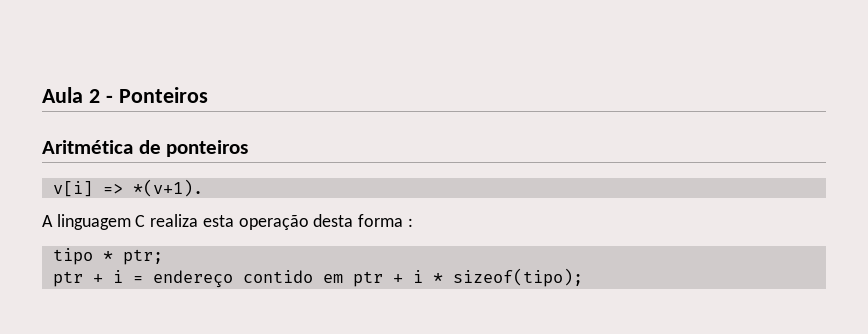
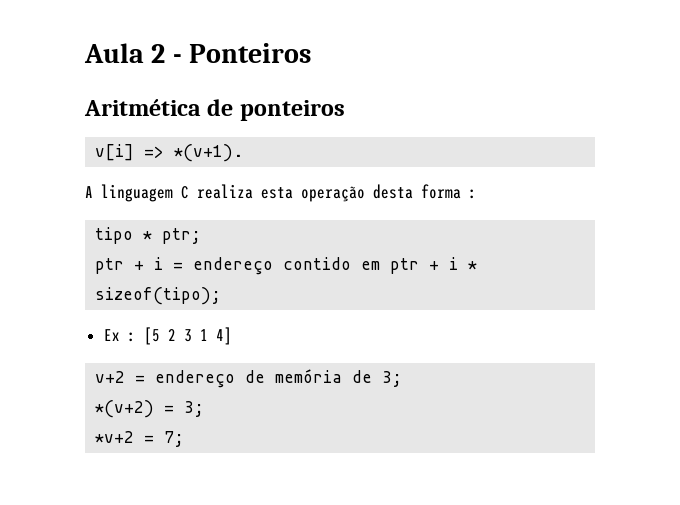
+ Ex : [5 2 3 1 4]
+ v+2 = endereço de memória de 3;
+ *(v+2) = 3;
+ *v+2 = 7;

